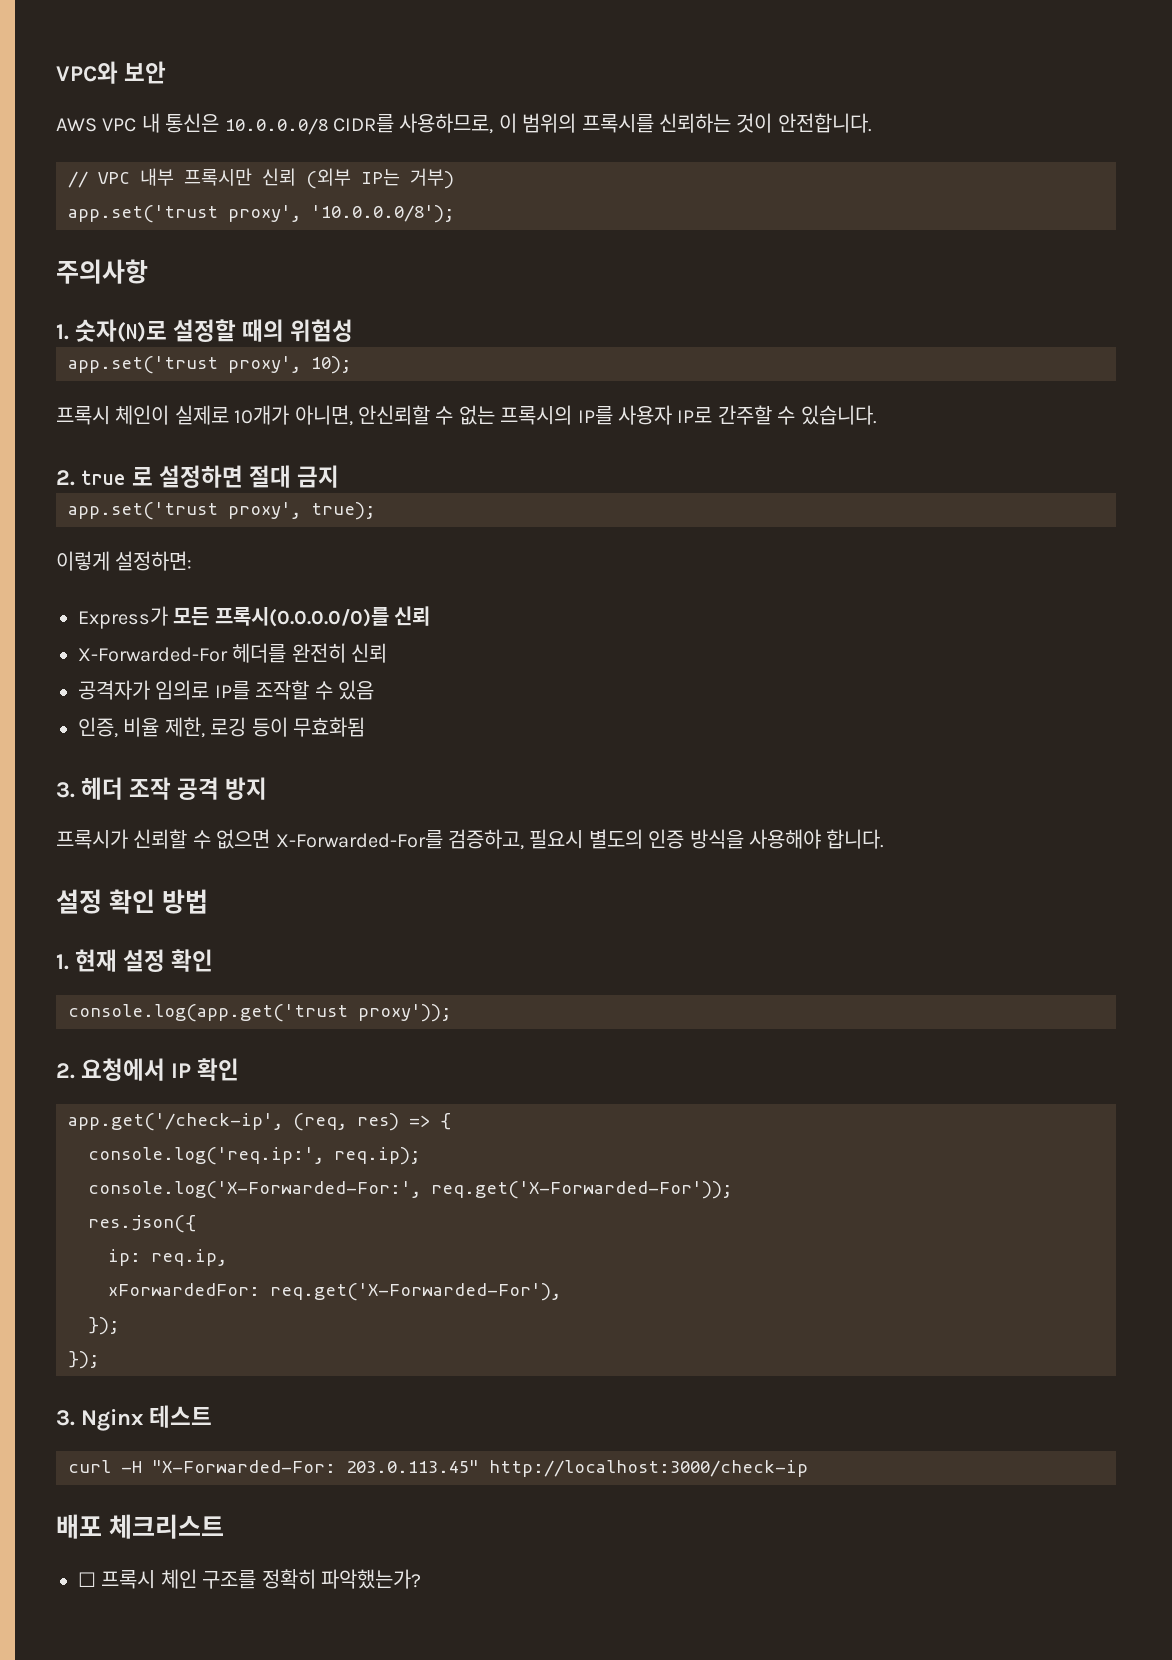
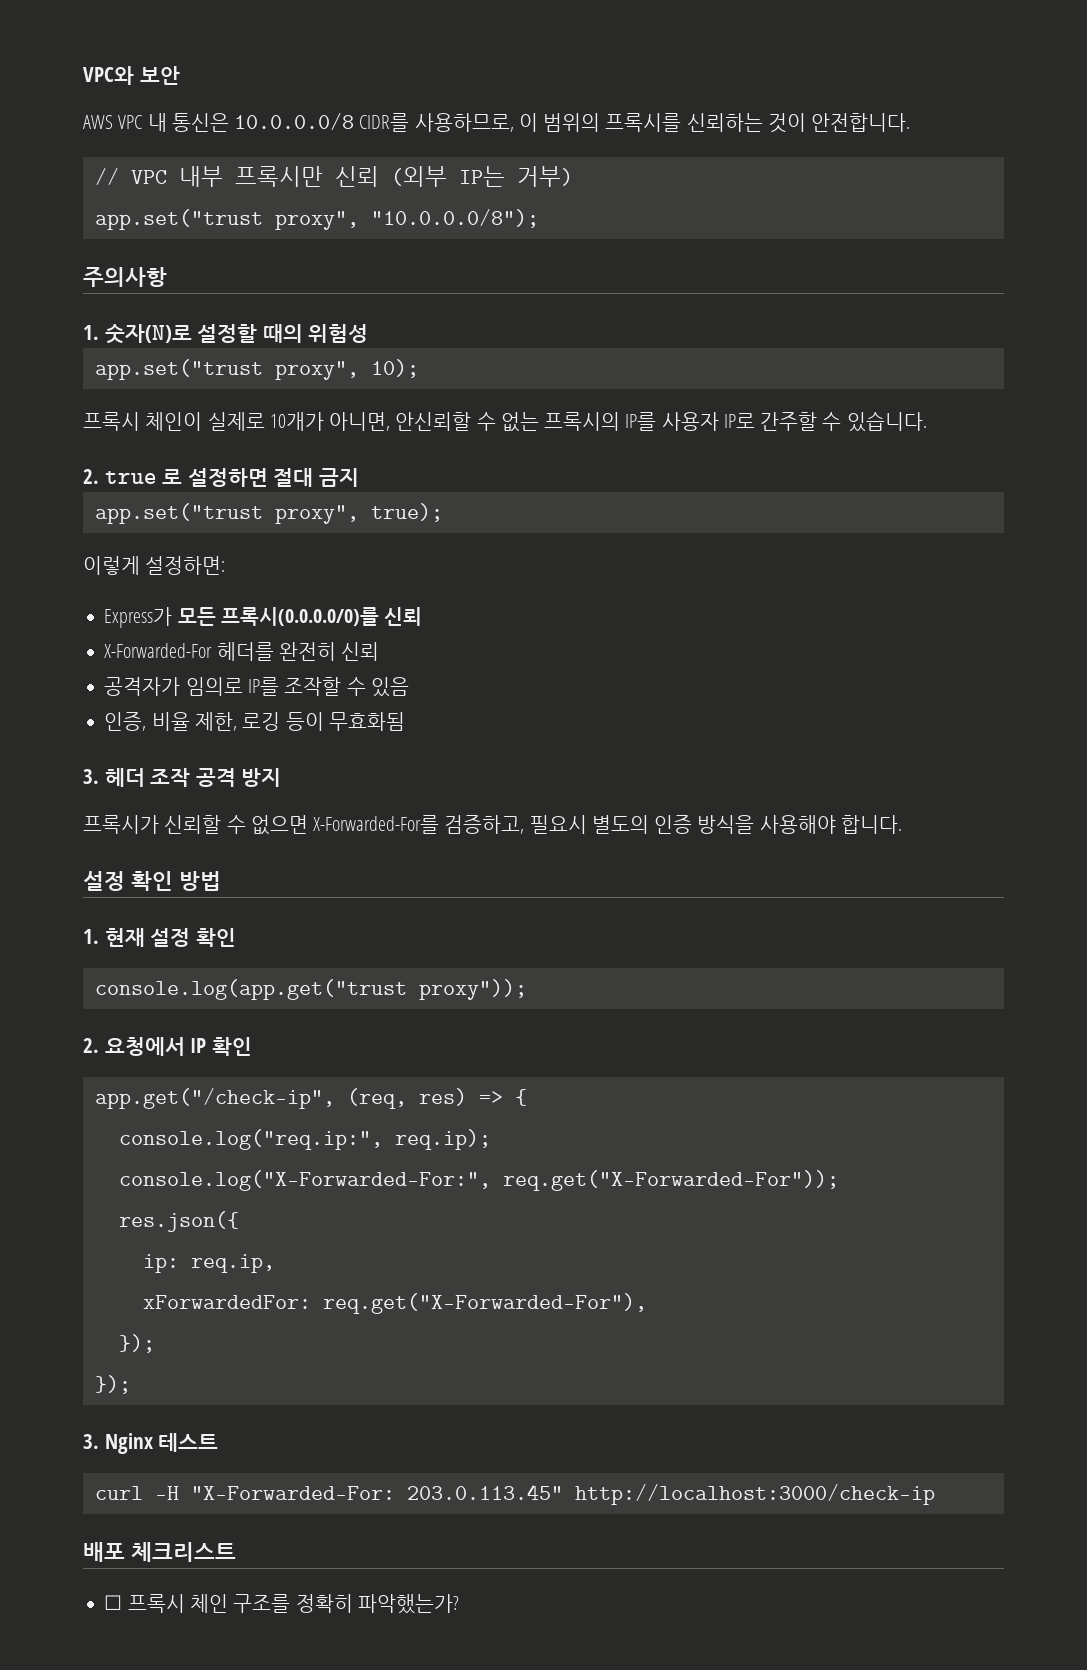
- app.set('trust proxy', '10.0.0.0/8');
+ app.set("trust proxy", "10.0.0.0/8");
- app.set('trust proxy', 10);
+ app.set("trust proxy", 10);
- app.set('trust proxy', true);
+ app.set("trust proxy", true);
- console.log(app.get('trust proxy'));
+ console.log(app.get("trust proxy"));
- app.get('/check-ip', (req, res) => {
+ app.get("/check-ip", (req, res) => {
- console.log('req.ip:', req.ip);
+ console.log("req.ip:", req.ip);
- console.log('X-Forwarded-For:', req.get('X-Forwarded-For'));
+ console.log("X-Forwarded-For:", req.get("X-Forwarded-For"));
- xForwardedFor: req.get('X-Forwarded-For'),
+ xForwardedFor: req.get("X-Forwarded-For"),

